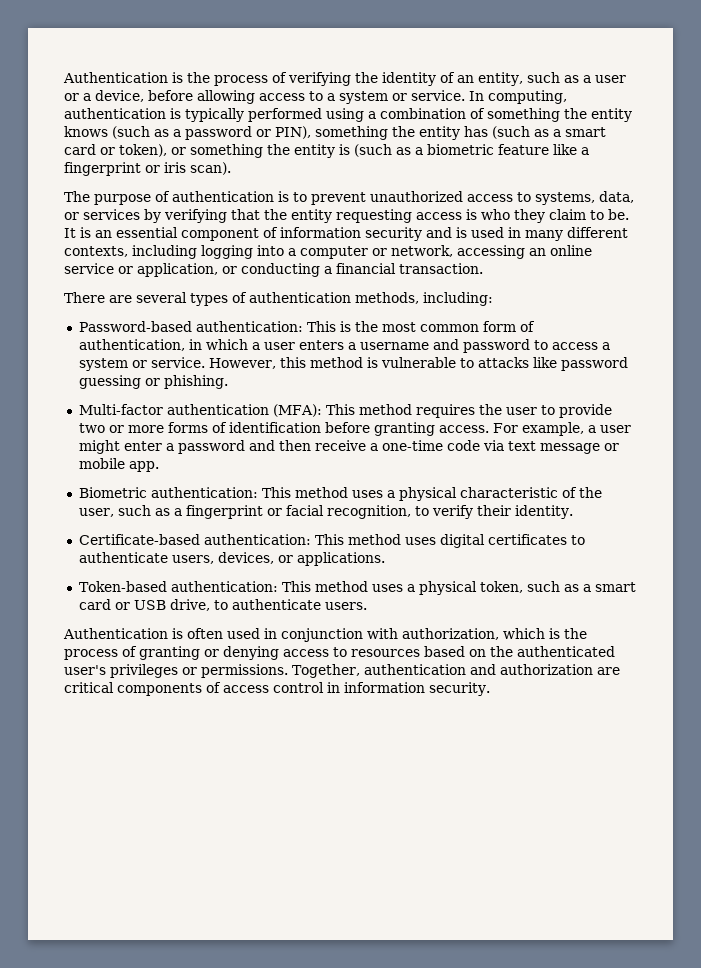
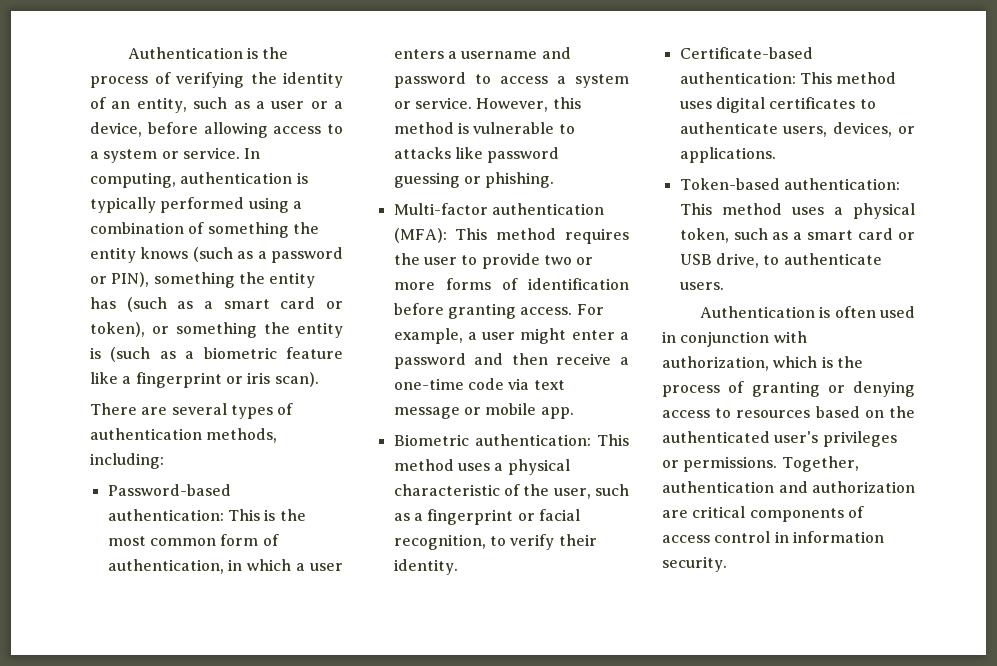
- The purpose of authentication is to prevent unauthorized access to systems, data, or services by verifying that the entity requesting access is who they claim to be. It is an essential component of information security and is used in many different contexts, including logging into a computer or network, accessing an online service or application, or conducting a financial transaction.

